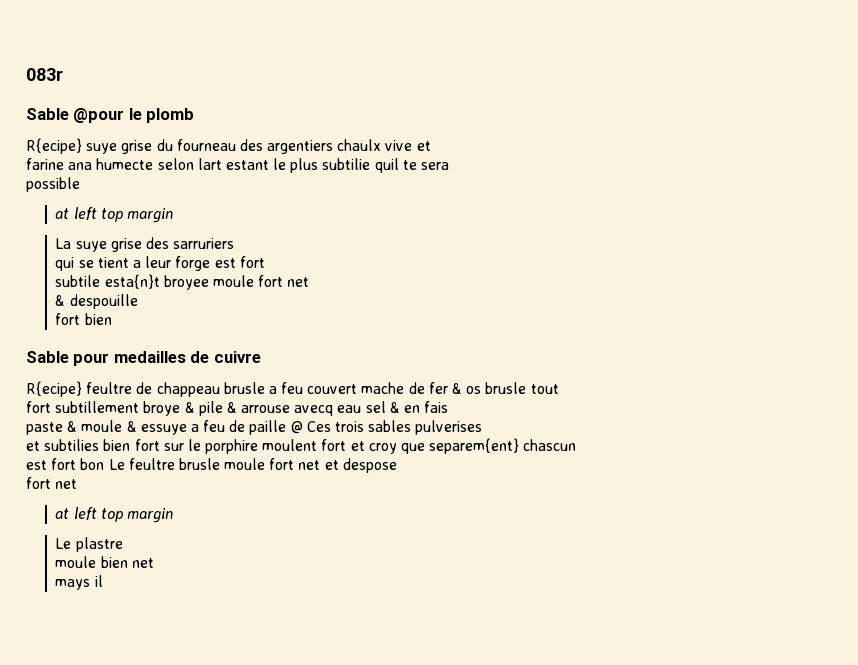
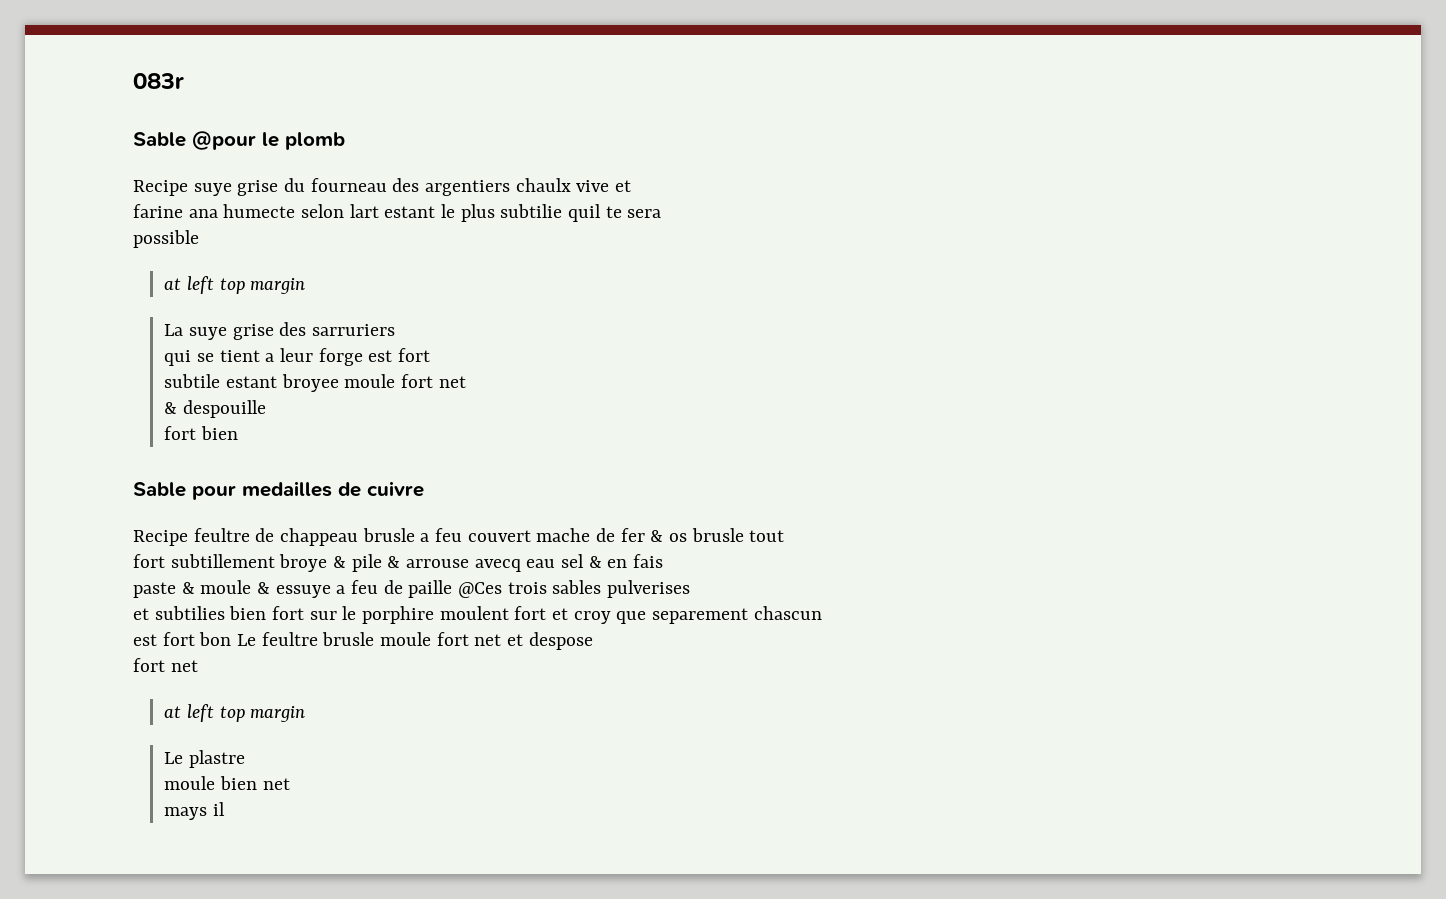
- R{ecipe} suye grise du fourneau des argentiers chaulx vive et
+ Recipe suye grise du fourneau des argentiers chaulx vive et
- subtile esta{n}t broyee moule fort net
+ subtile estant broyee moule fort net
- R{ecipe} feultre de chappeau brusle a feu couvert mache de fer & os brusle tout
+ Recipe feultre de chappeau brusle a feu couvert mache de fer & os brusle tout
- paste & moule & essuye a feu de paille @ Ces trois sables pulverises
+ paste & moule & essuye a feu de paille @Ces trois sables pulverises
- et subtilies bien fort sur le porphire moulent fort et croy que separem{ent} chascun
+ et subtilies bien fort sur le porphire moulent fort et croy que separement chascun

